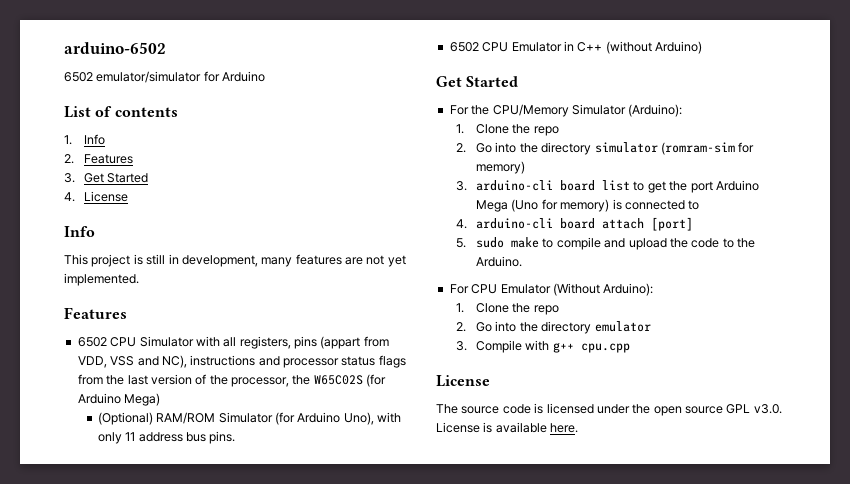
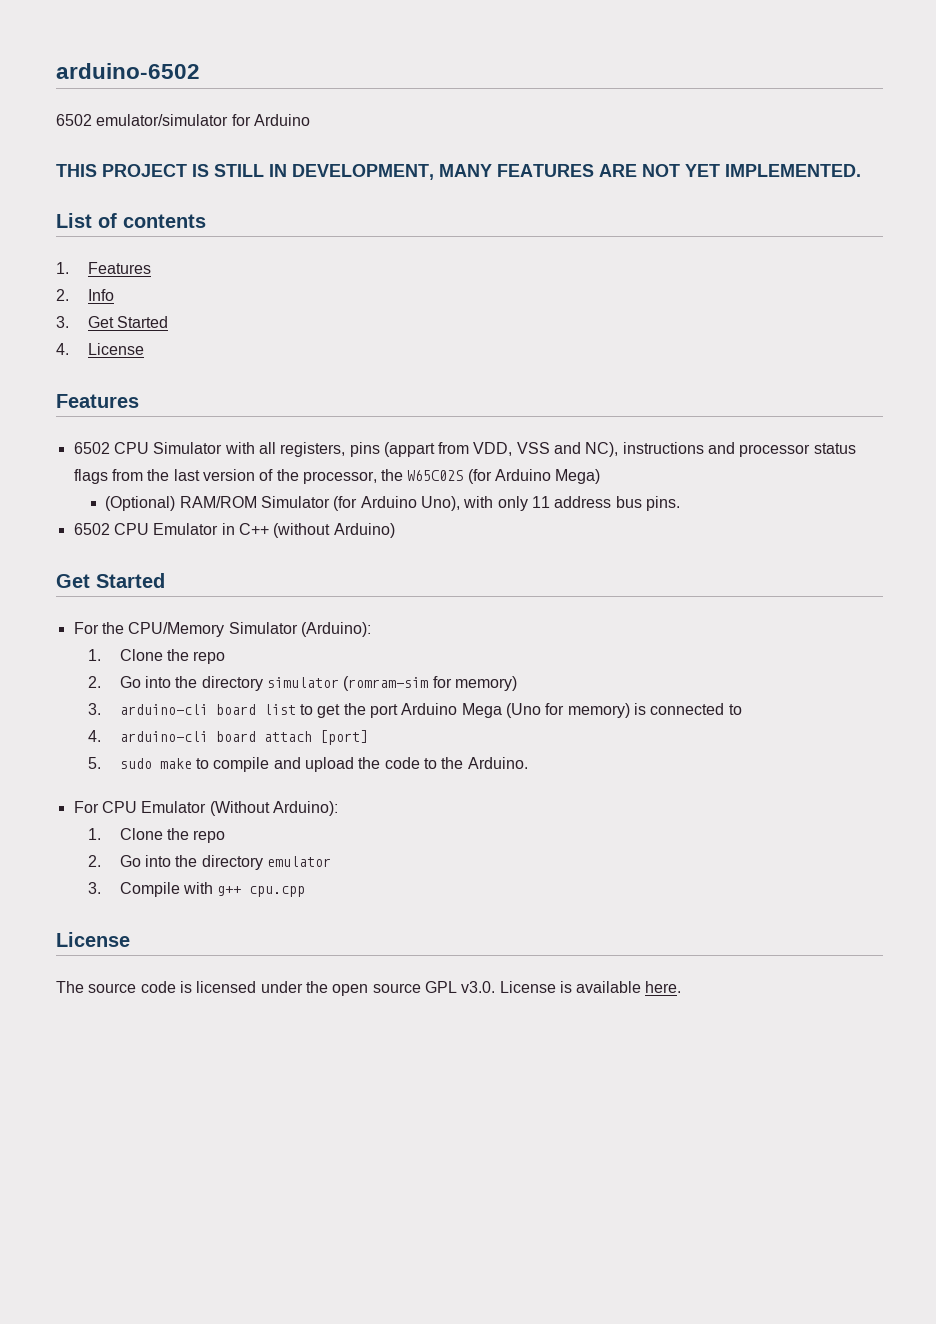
+ THIS PROJECT IS STILL IN DEVELOPMENT, MANY FEATURES ARE NOT YET IMPLEMENTED.
- 1. Info
- 2. Features
+ 1. Features
+ 2. Info
  4. License
- Info
- This project is still in development, many features are not yet implemented.

